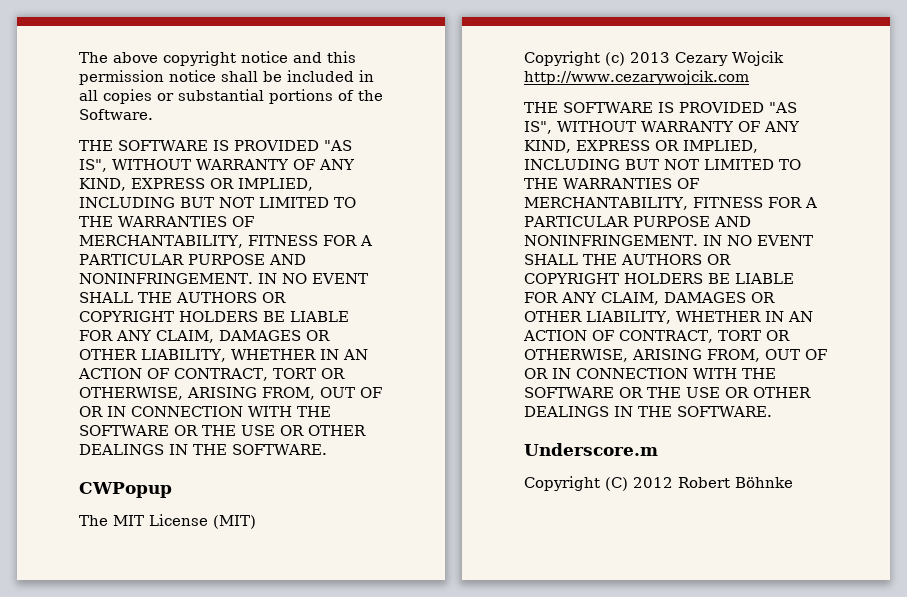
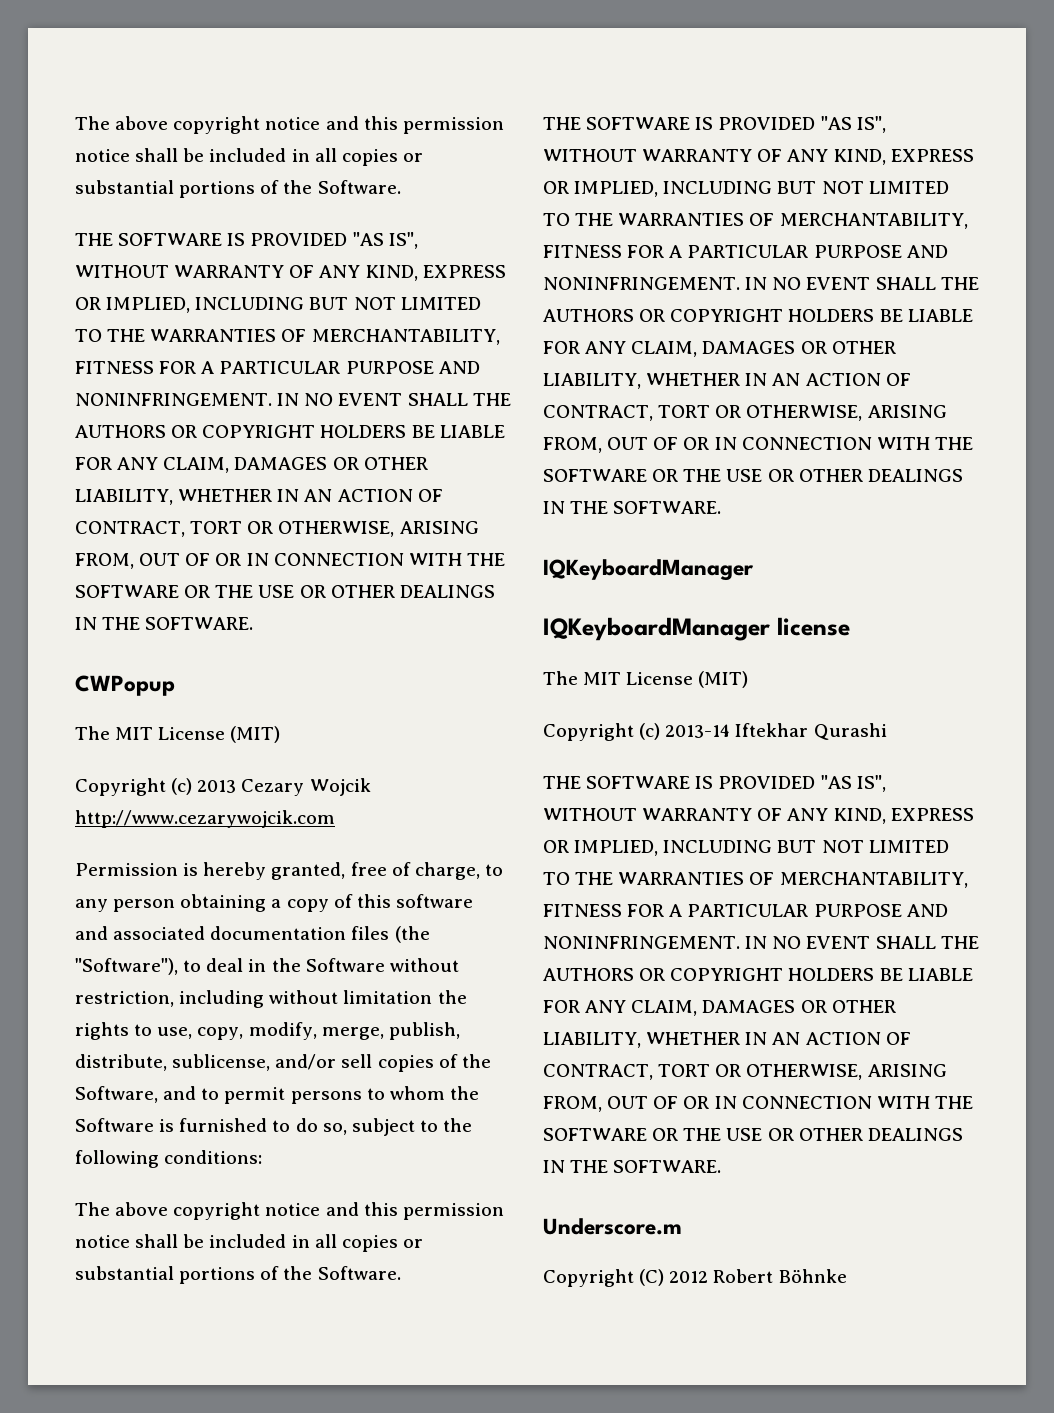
+ Permission is hereby granted, free of charge, to any person obtaining a copy of this software and associated documentation files (the "Software"), to deal in the Software without restriction, including without limitation the rights to use, copy, modify, merge, publish, distribute, sublicense, and/or sell copies of the Software, and to permit persons to whom the Software is furnished to do so, subject to the following conditions:
+ The above copyright notice and this permission notice shall be included in all copies or substantial portions of the Software.
+ THE SOFTWARE IS PROVIDED "AS IS", WITHOUT WARRANTY OF ANY KIND, EXPRESS OR IMPLIED, INCLUDING BUT NOT LIMITED TO THE WARRANTIES OF MERCHANTABILITY, FITNESS FOR A PARTICULAR PURPOSE AND NONINFRINGEMENT. IN NO EVENT SHALL THE AUTHORS OR COPYRIGHT HOLDERS BE LIABLE FOR ANY CLAIM, DAMAGES OR OTHER LIABILITY, WHETHER IN AN ACTION OF CONTRACT, TORT OR OTHERWISE, ARISING FROM, OUT OF OR IN CONNECTION WITH THE SOFTWARE OR THE USE OR OTHER DEALINGS IN THE SOFTWARE.
+ IQKeyboardManager
+ IQKeyboardManager license
+ The MIT License (MIT)
+ Copyright (c) 2013-14 Iftekhar Qurashi

